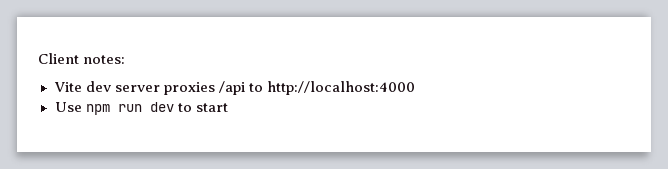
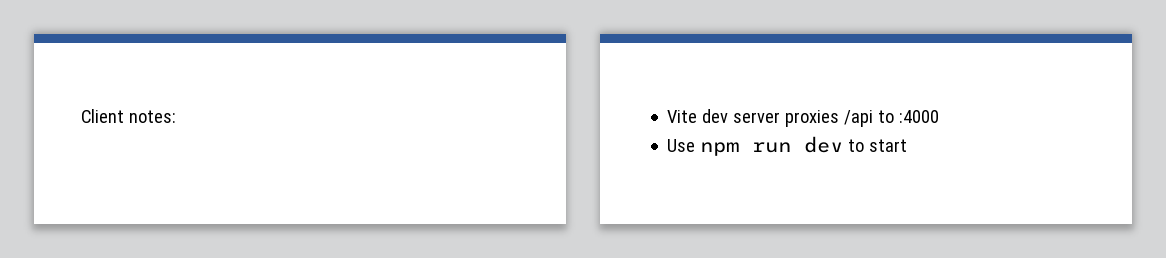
- Vite dev server proxies /api to http://localhost:4000
+ Vite dev server proxies /api to :4000

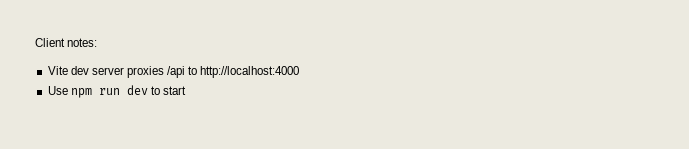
- Vite dev server proxies /api to :4000
+ Vite dev server proxies /api to http://localhost:4000

